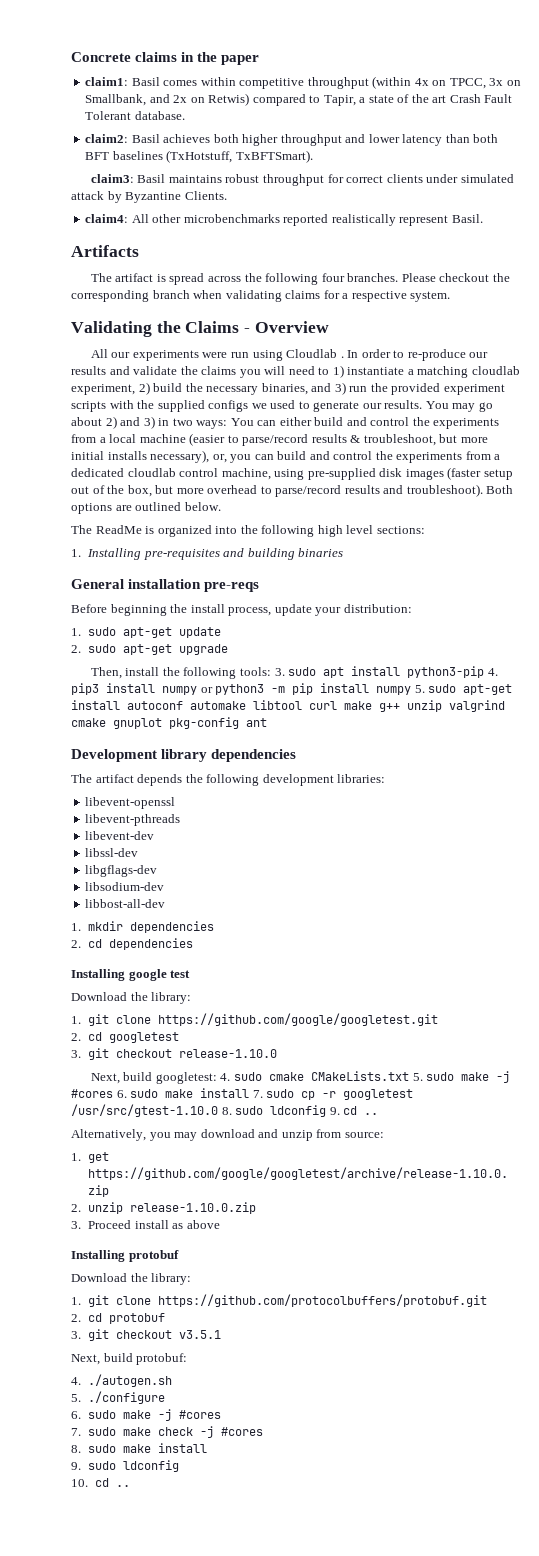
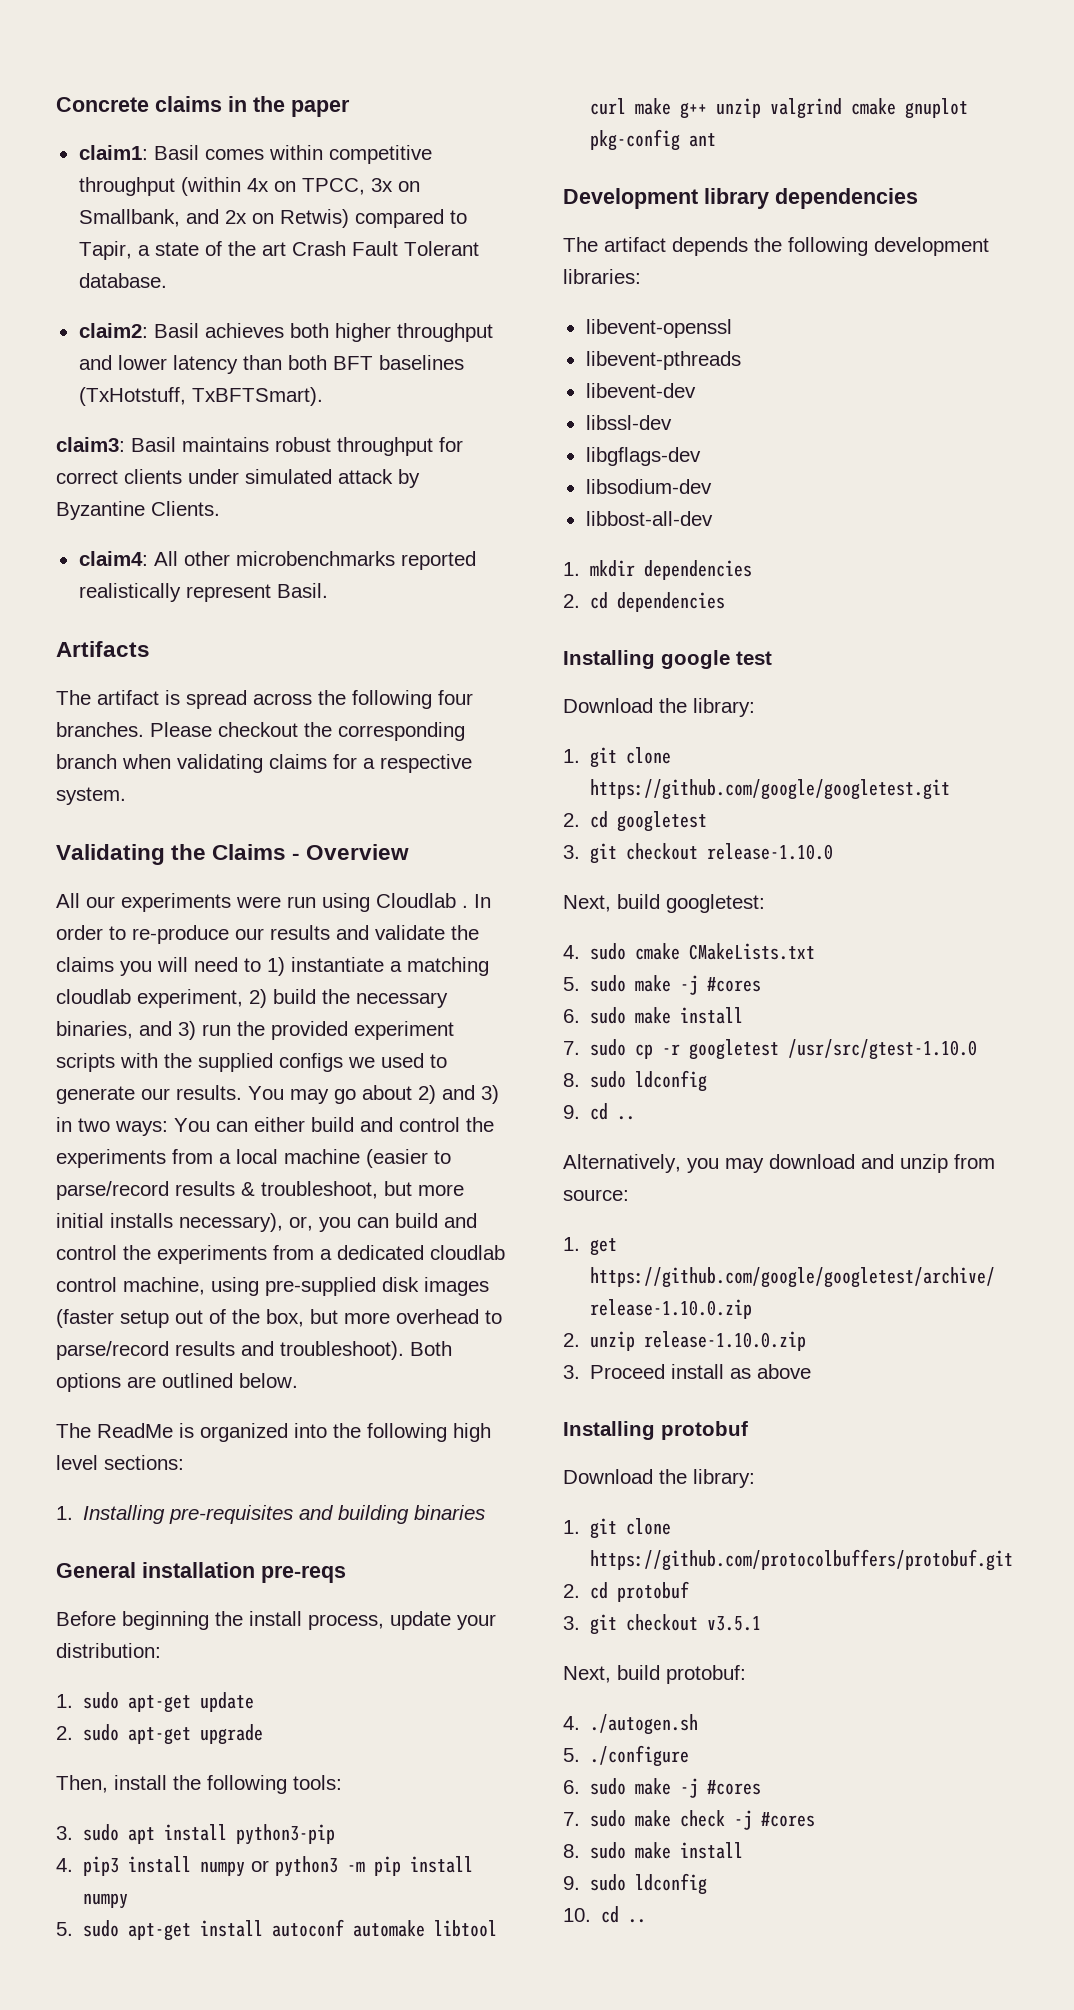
- Then, install the following tools: 3. sudo apt install python3-pip 4. pip3 install numpy or python3 -m pip install numpy 5. sudo apt-get install autoconf automake libtool curl make g++ unzip valgrind cmake gnuplot pkg-config ant
+ Then, install the following tools:
+ 3. sudo apt install python3-pip
+ 4. pip3 install numpy or python3 -m pip install numpy
+ 5. sudo apt-get install autoconf automake libtool curl make g++ unzip valgrind cmake gnuplot pkg-config ant
- Next, build googletest: 4. sudo cmake CMakeLists.txt 5. sudo make -j #cores 6. sudo make install 7. sudo cp -r googletest /usr/src/gtest-1.10.0 8. sudo ldconfig 9. cd ..
+ Next, build googletest:
+ 4. sudo cmake CMakeLists.txt
+ 5. sudo make -j #cores
+ 6. sudo make install
+ 7. sudo cp -r googletest /usr/src/gtest-1.10.0
+ 8. sudo ldconfig
+ 9. cd ..

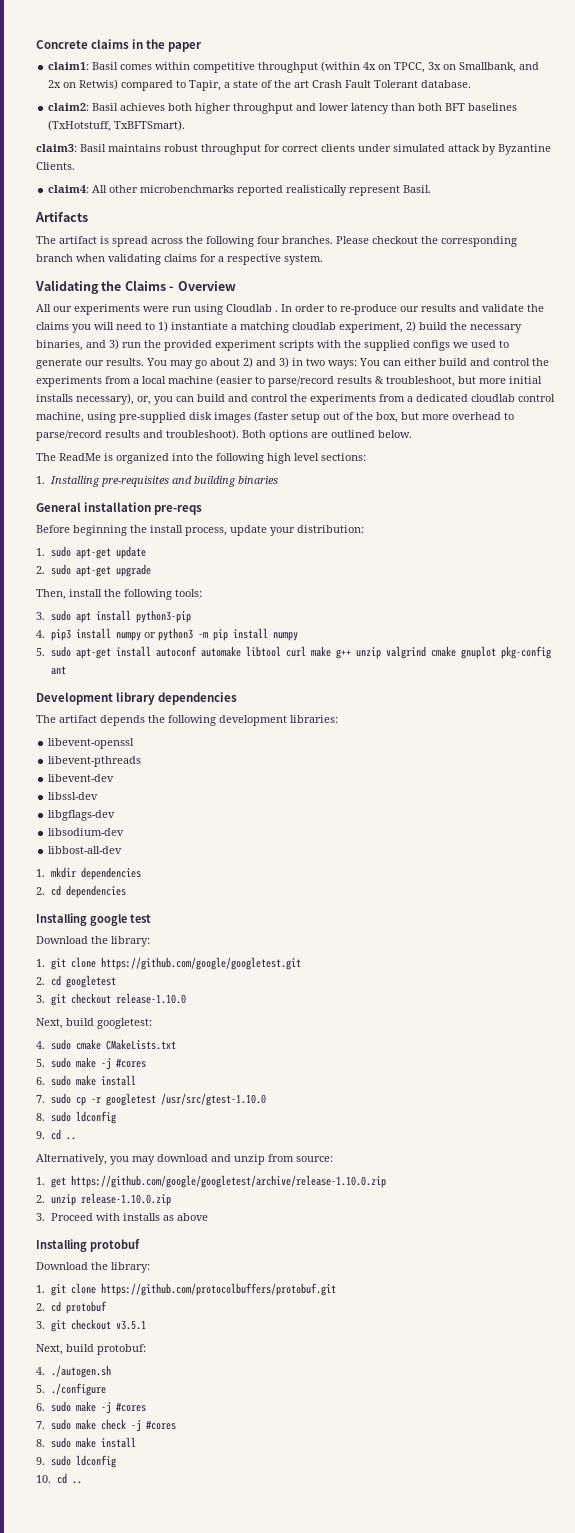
- 3. Proceed install as above
+ 3. Proceed with installs as above

